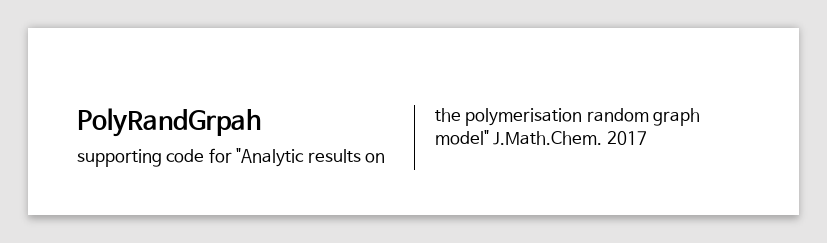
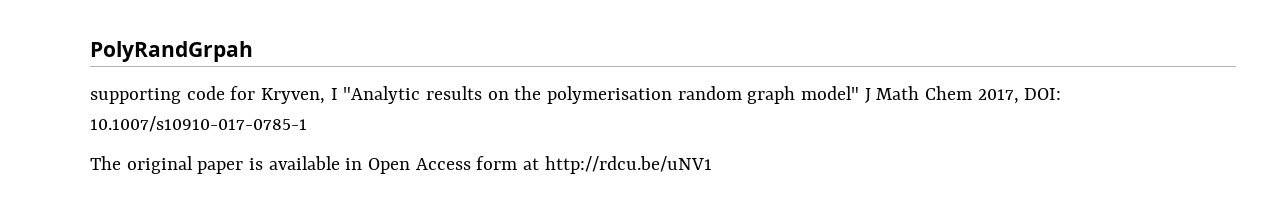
- supporting code for "Analytic results on the polymerisation random graph model" J.Math.Chem. 2017
+ supporting code for Kryven, I "Analytic results on the polymerisation random graph model" J Math Chem 2017, DOI: 10.1007/s10910-017-0785-1
+ The original paper is available in Open Access form at http://rdcu.be/uNV1

